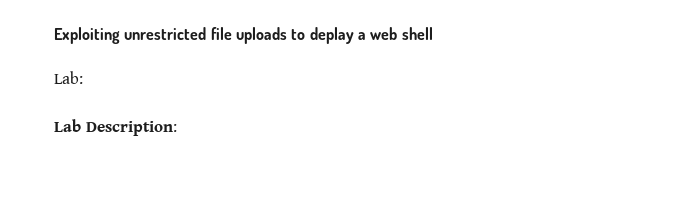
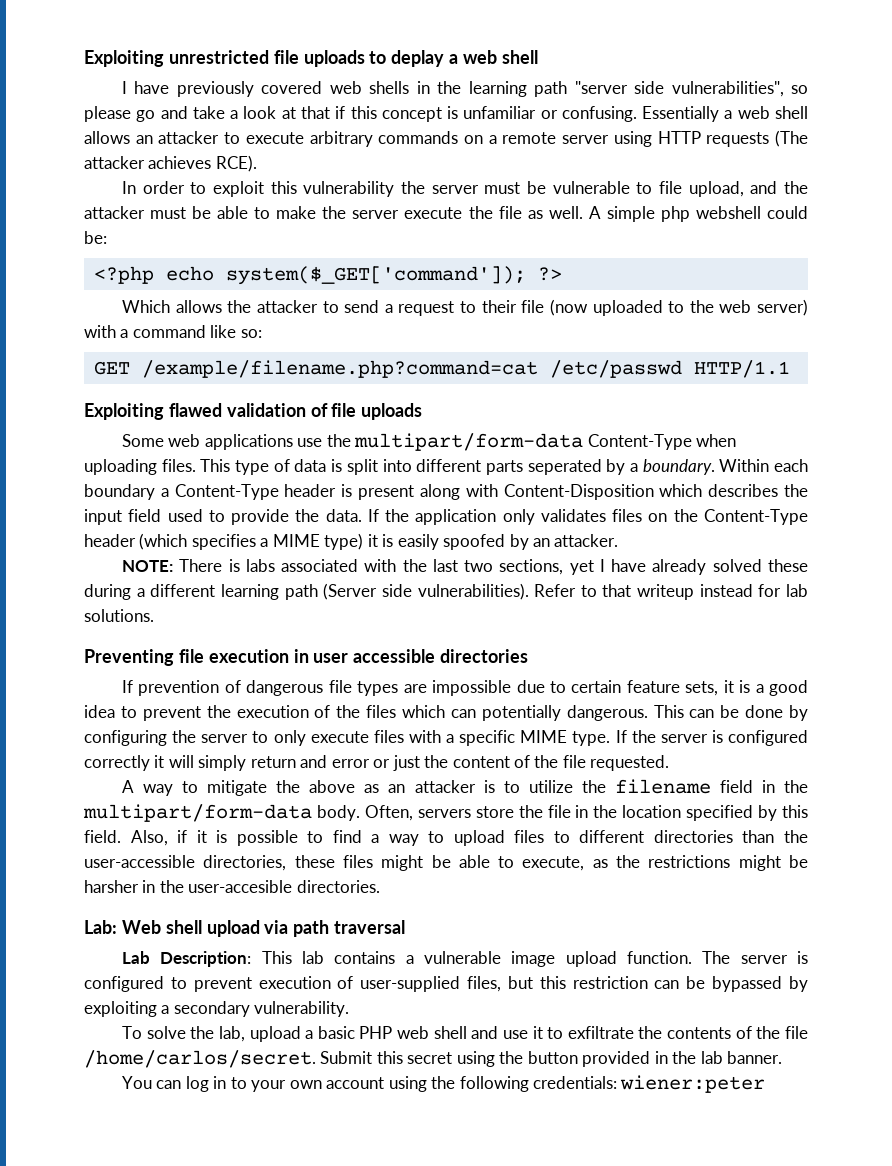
- Lab:
- Lab Description:
+ I have previously covered web shells in the learning path "server side vulnerabilities", so please go and take a look at that if this concept is unfamiliar or confusing. Essentially a web shell allows an attacker to execute arbitrary commands on a remote server using HTTP requests (The attacker achieves RCE).
+ In order to exploit this vulnerability the server must be vulnerable to file upload, and the attacker must be able to make the server execute the file as well. A simple php webshell could be:
+ <?php echo system($_GET['command']); ?>
+ Which allows the attacker to send a request to their file (now uploaded to the web server) with a command like so:
+ GET /example/filename.php?command=cat /etc/passwd HTTP/1.1
+ Exploiting flawed validation of file uploads
+ Some web applications use the multipart/form-data Content-Type when uploading files. This type of data is split into different parts seperated by a boundary. Within each boundary a Content-Type header is present along with Content-Disposition which describes the input field used to provide the data. If the application only validates files on the Content-Type header (which specifies a MIME type) it is easily spoofed by an attacker.
+ NOTE: There is labs associated with the last two sections, yet I have already solved these during a different learning path (Server side vulnerabilities). Refer to that writeup instead for lab solutions.
+ Preventing file execution in user accessible directories
+ If prevention of dangerous file types are impossible due to certain feature sets, it is a good idea to prevent the execution of the files which can potentially dangerous. This can be done by configuring the server to only execute files with a specific MIME type. If the server is configured correctly it will simply return and error or just the content of the file requested.
+ A way to mitigate the above as an attacker is to utilize the filename field in the multipart/form-data body. Often, servers store the file in the location specified by this field. Also, if it is possible to find a way to upload files to different directories than the user-accessible directories, these files might be able to execute, as the restrictions might be harsher in the user-accesible directories.
+ Lab: Web shell upload via path traversal
+ Lab Description: This lab contains a vulnerable image upload function. The server is configured to prevent execution of user-supplied files, but this restriction can be bypassed by exploiting a secondary vulnerability.
+ To solve the lab, upload a basic PHP web shell and use it to exfiltrate the contents of the file /home/carlos/secret. Submit this secret using the button provided in the lab banner.
+ You can log in to your own account using the following credentials: wiener:peter

